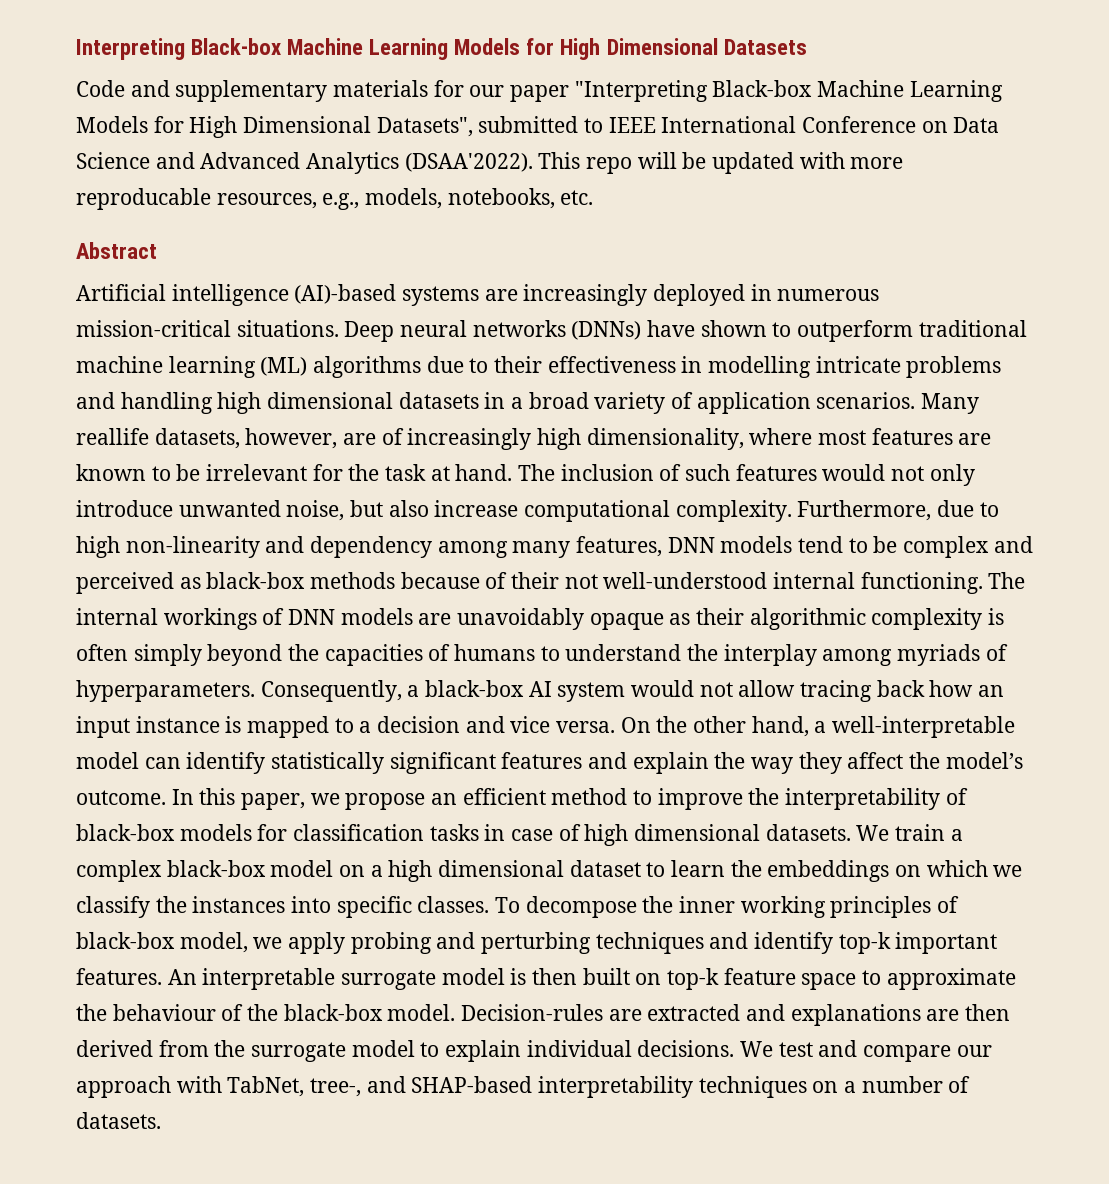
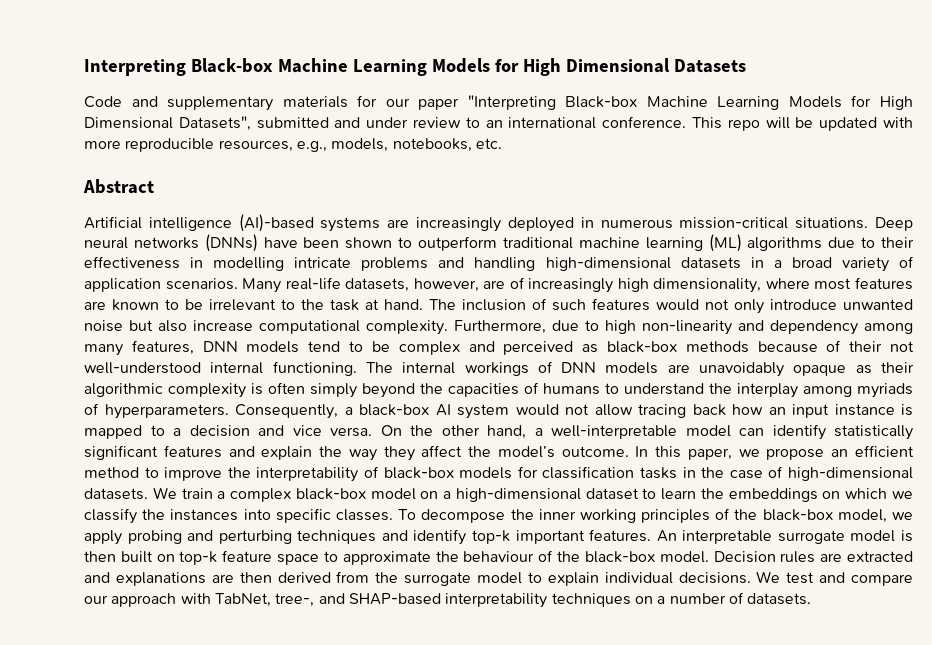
- Code and supplementary materials for our paper "Interpreting Black-box Machine Learning Models for High Dimensional Datasets", submitted to IEEE International Conference on Data Science and Advanced Analytics (DSAA'2022).
+ Code and supplementary materials for our paper "Interpreting Black-box Machine Learning Models for High Dimensional Datasets", submitted and under review to an international conference.
- This repo will be updated with more reproducable resources, e.g., models, notebooks, etc.
+ This repo will be updated with more reproducible resources, e.g., models, notebooks, etc.
- Deep neural networks (DNNs) have shown to outperform traditional machine learning (ML) algorithms due to their effectiveness in modelling intricate problems and handling high dimensional datasets in a broad variety of application scenarios.
+ Deep neural networks (DNNs) have been shown to outperform traditional machine learning (ML) algorithms due to their effectiveness in modelling intricate problems and handling high-dimensional datasets in a broad variety of application scenarios.
- Many reallife datasets, however, are of increasingly high dimensionality, where most features are known to be irrelevant for the task at hand.
+ Many real-life datasets, however, are of increasingly high dimensionality, where most features are known to be irrelevant to the task at hand.
- The inclusion of such features would not only introduce unwanted noise, but also increase computational complexity.
+ The inclusion of such features would not only introduce unwanted noise but also increase computational complexity.
- In this paper, we propose an efficient method to improve the interpretability of black-box models for classification tasks in case of high dimensional datasets.
+ In this paper, we propose an efficient method to improve the interpretability of black-box models for classification tasks in the case of high-dimensional datasets.
- We train a complex black-box model on a high dimensional dataset to learn the embeddings on which we classify the instances into specific classes.
+ We train a complex black-box model on a high-dimensional dataset to learn the embeddings on which we classify the instances into specific classes.
- To decompose the inner working principles of black-box model, we apply probing and perturbing techniques and identify top-k important features.
+ To decompose the inner working principles of the black-box model, we apply probing and perturbing techniques and identify top-k important features.
- Decision-rules are extracted and explanations are then derived from the surrogate model to explain individual decisions.
+ Decision rules are extracted and explanations are then derived from the surrogate model to explain individual decisions.

